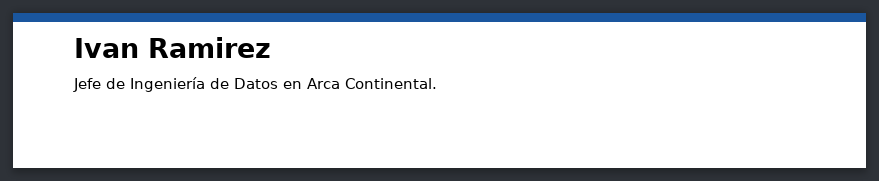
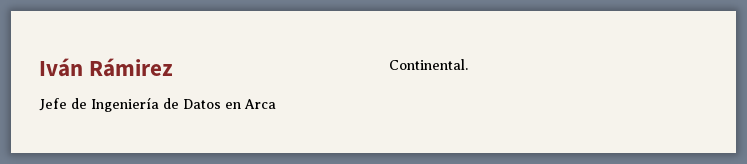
- Ivan Ramirez
+ Iván Rámirez

